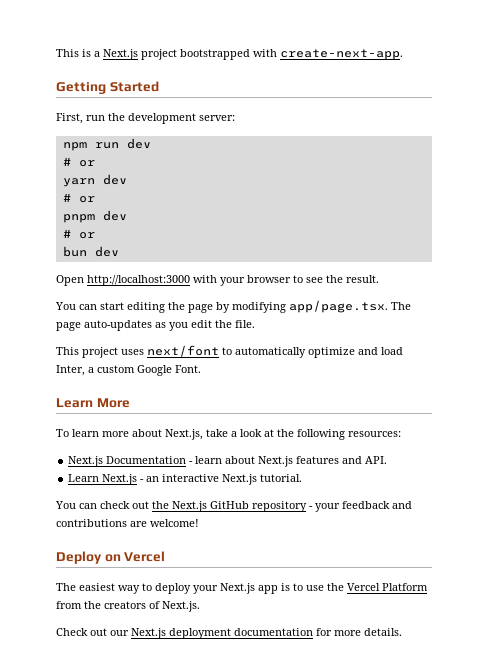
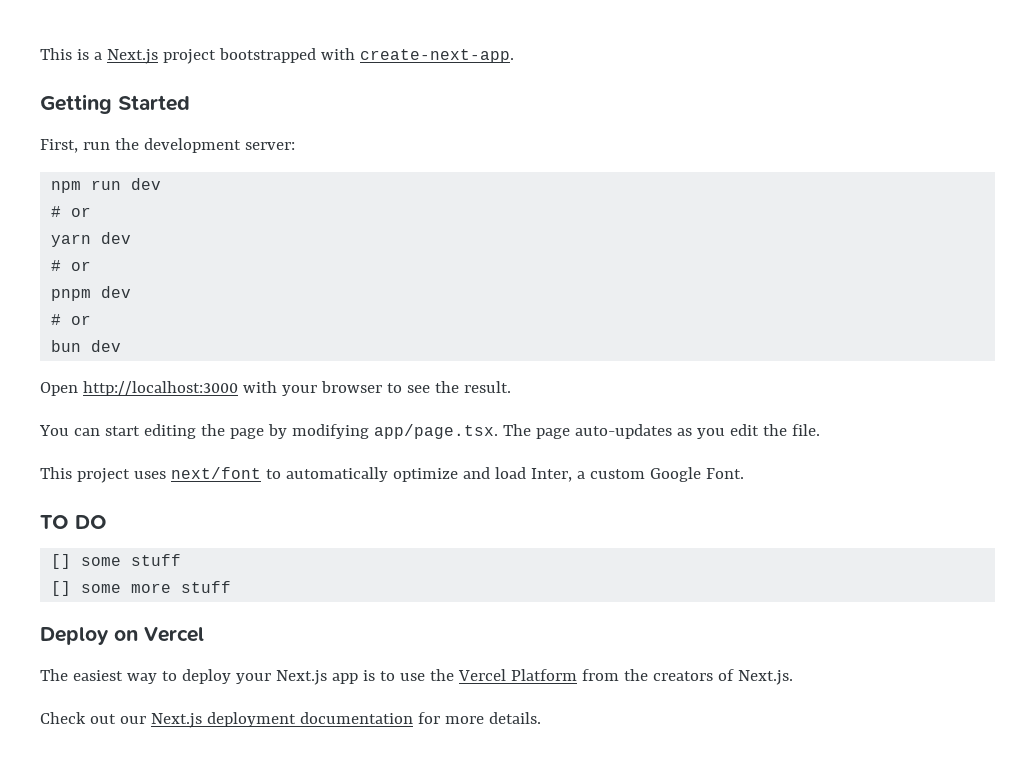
- Learn More
- To learn more about Next.js, take a look at the following resources:
- Next.js Documentation - learn about Next.js features and API.
- Learn Next.js - an interactive Next.js tutorial.
- You can check out the Next.js GitHub repository - your feedback and contributions are welcome!
+ TO DO
+ [] some stuff
+ [] some more stuff

